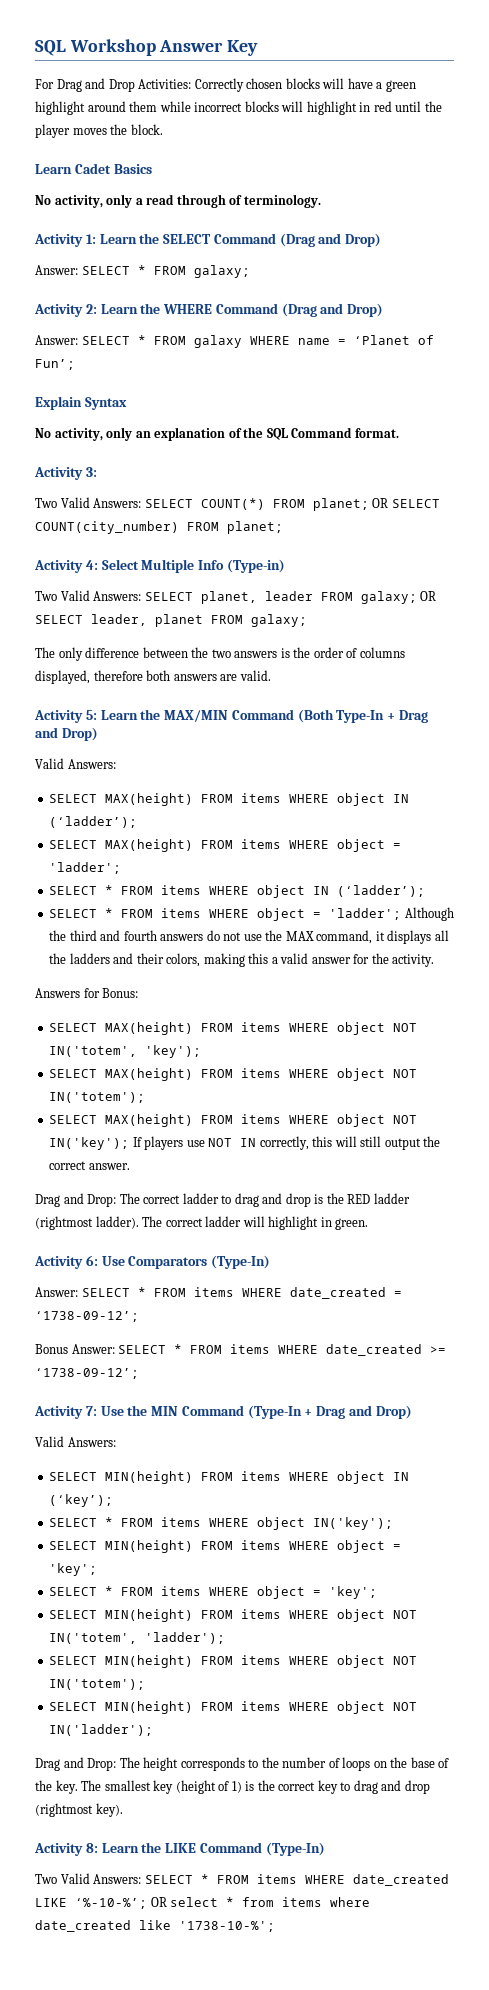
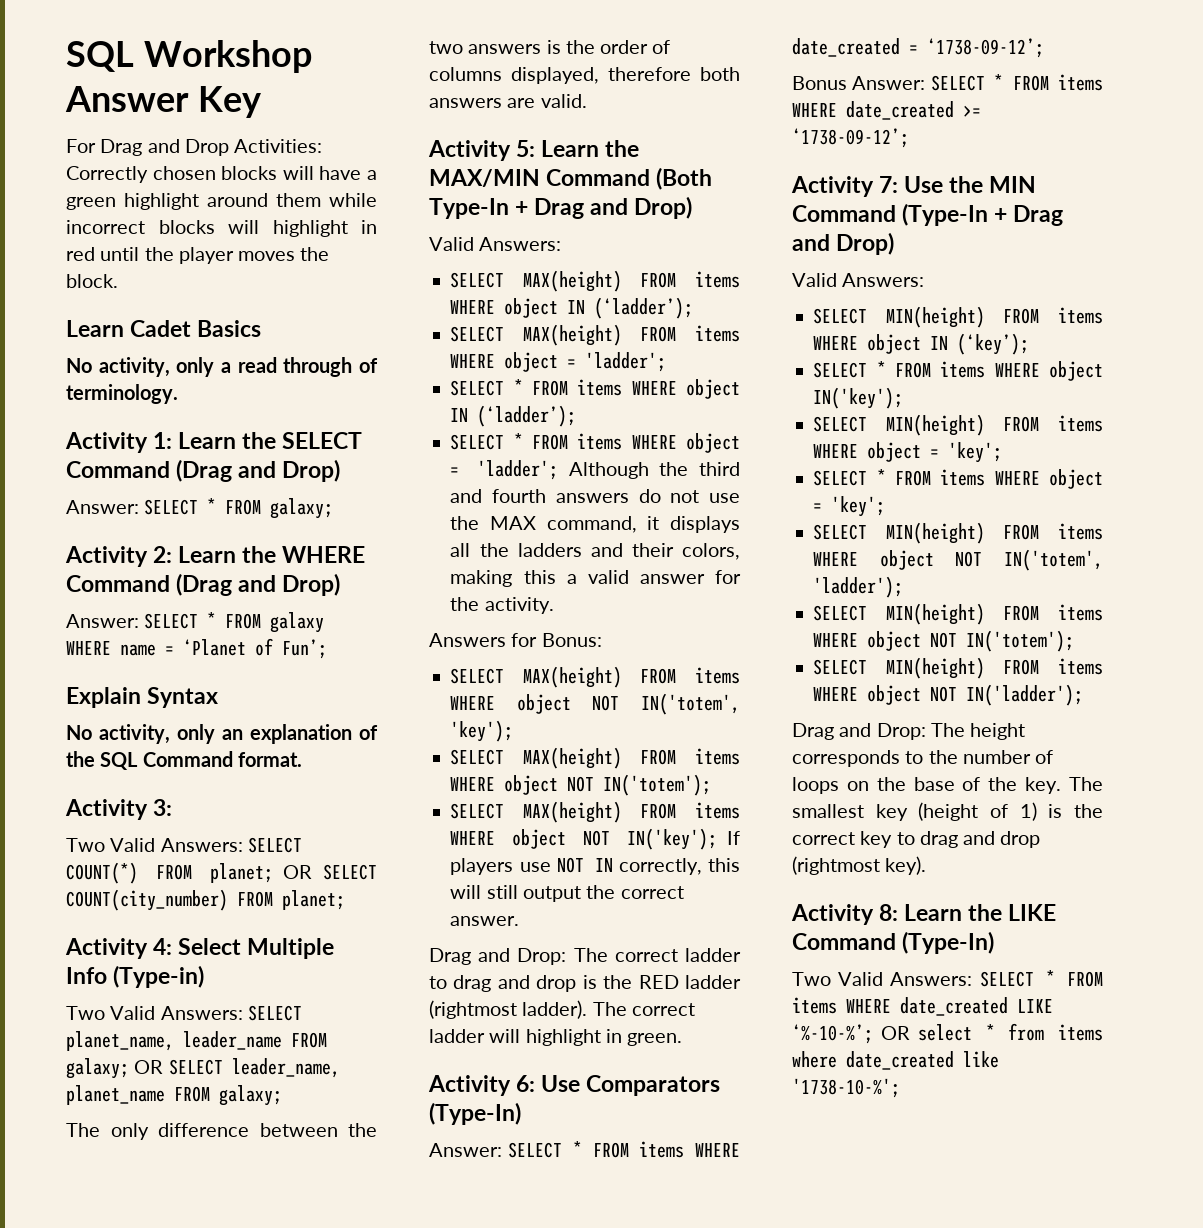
- Two Valid Answers: SELECT planet, leader FROM galaxy; OR SELECT leader, planet FROM galaxy;
+ Two Valid Answers: SELECT planet_name, leader_name FROM galaxy; OR SELECT leader_name, planet_name FROM galaxy;

